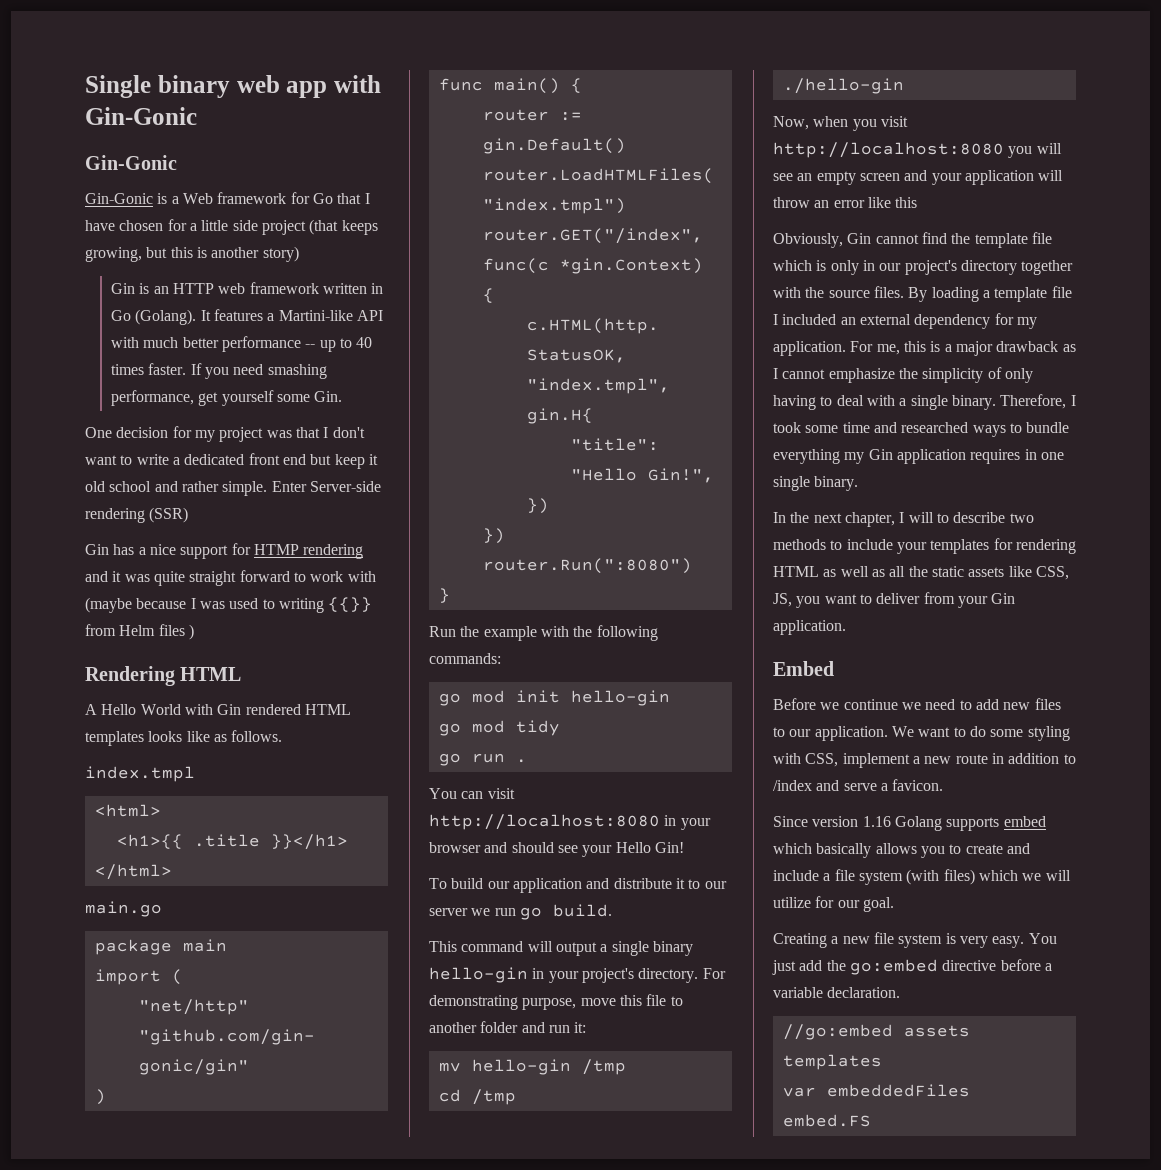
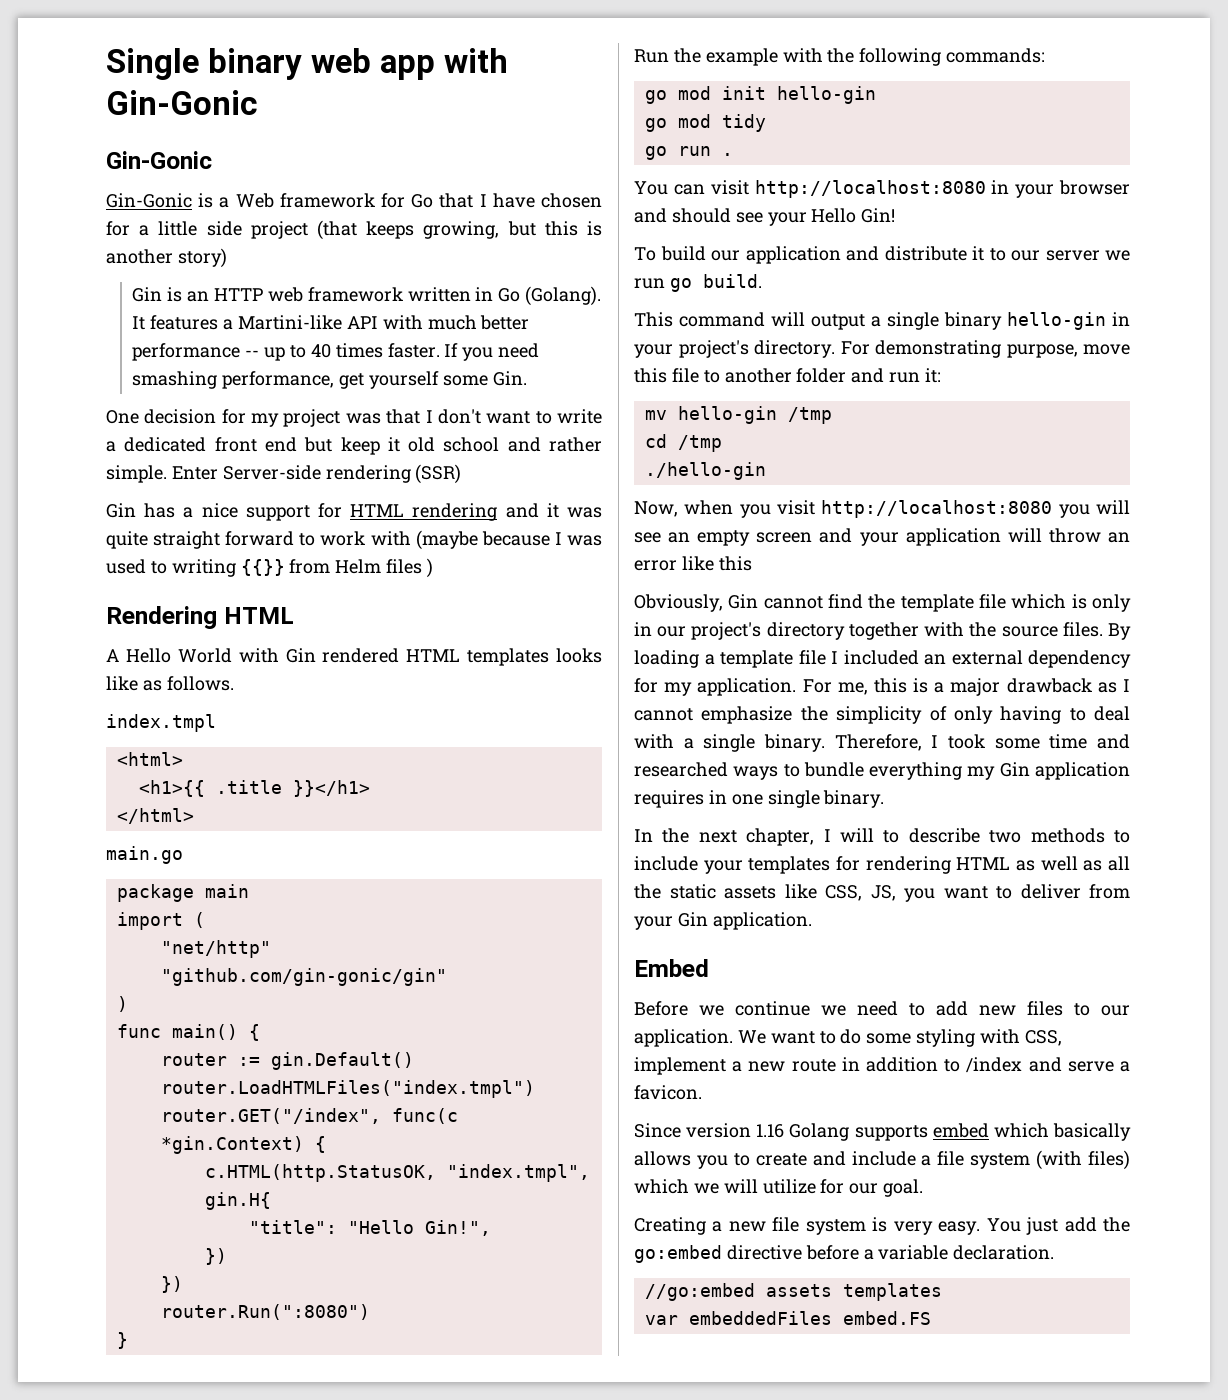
- Gin has a nice support for HTMP rendering and it was quite straight forward to work with (maybe because I was used to writing {{}} from Helm files )
+ Gin has a nice support for HTML rendering and it was quite straight forward to work with (maybe because I was used to writing {{}} from Helm files )

